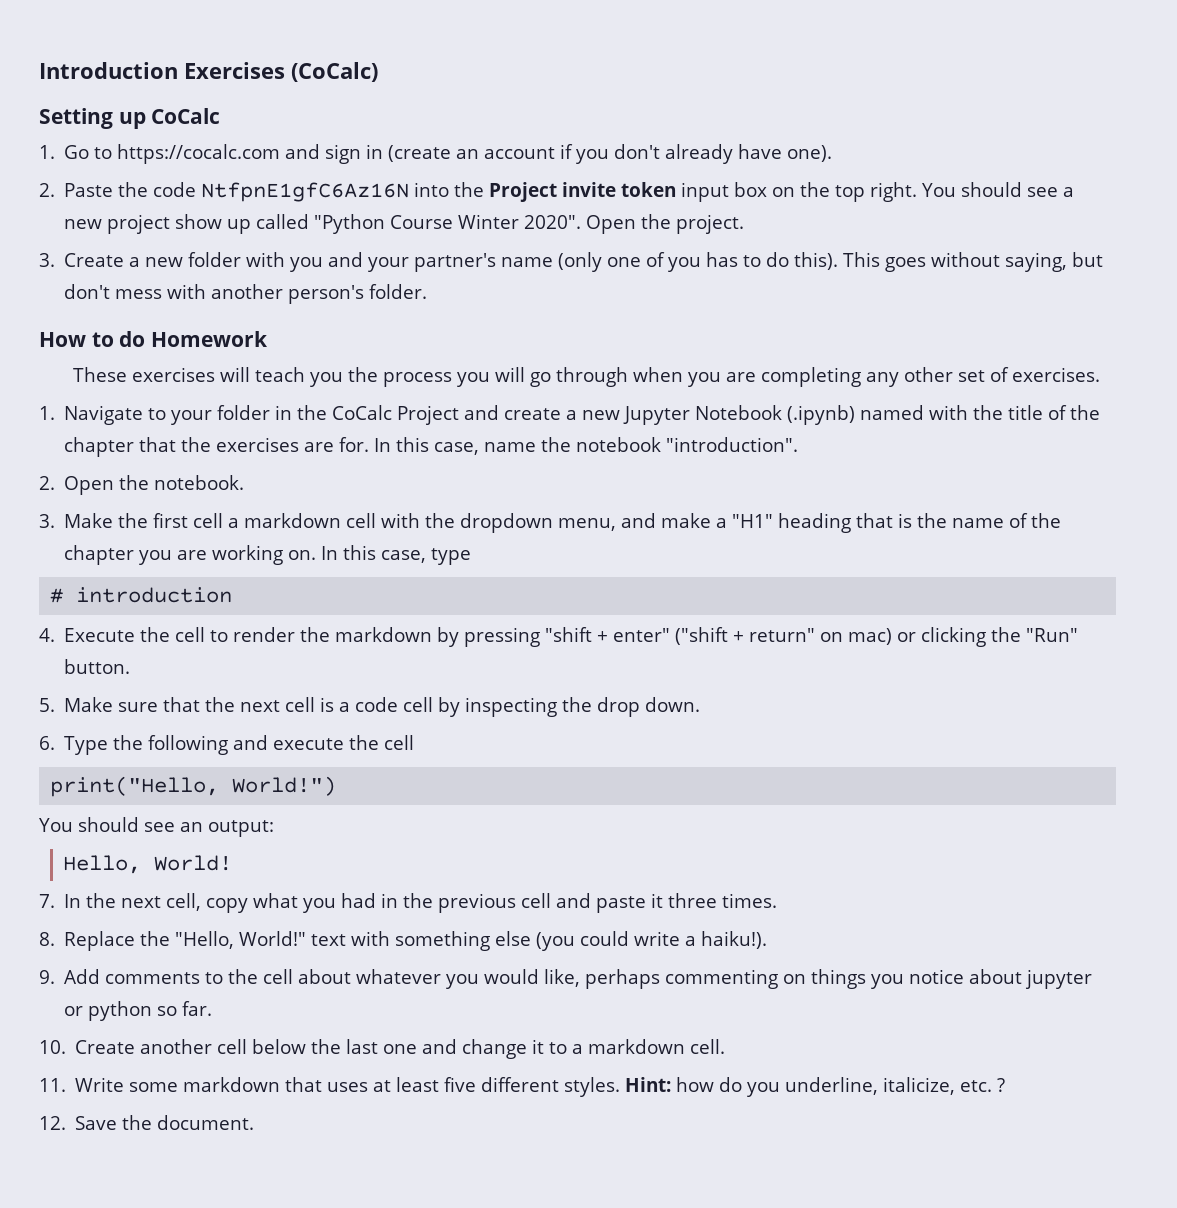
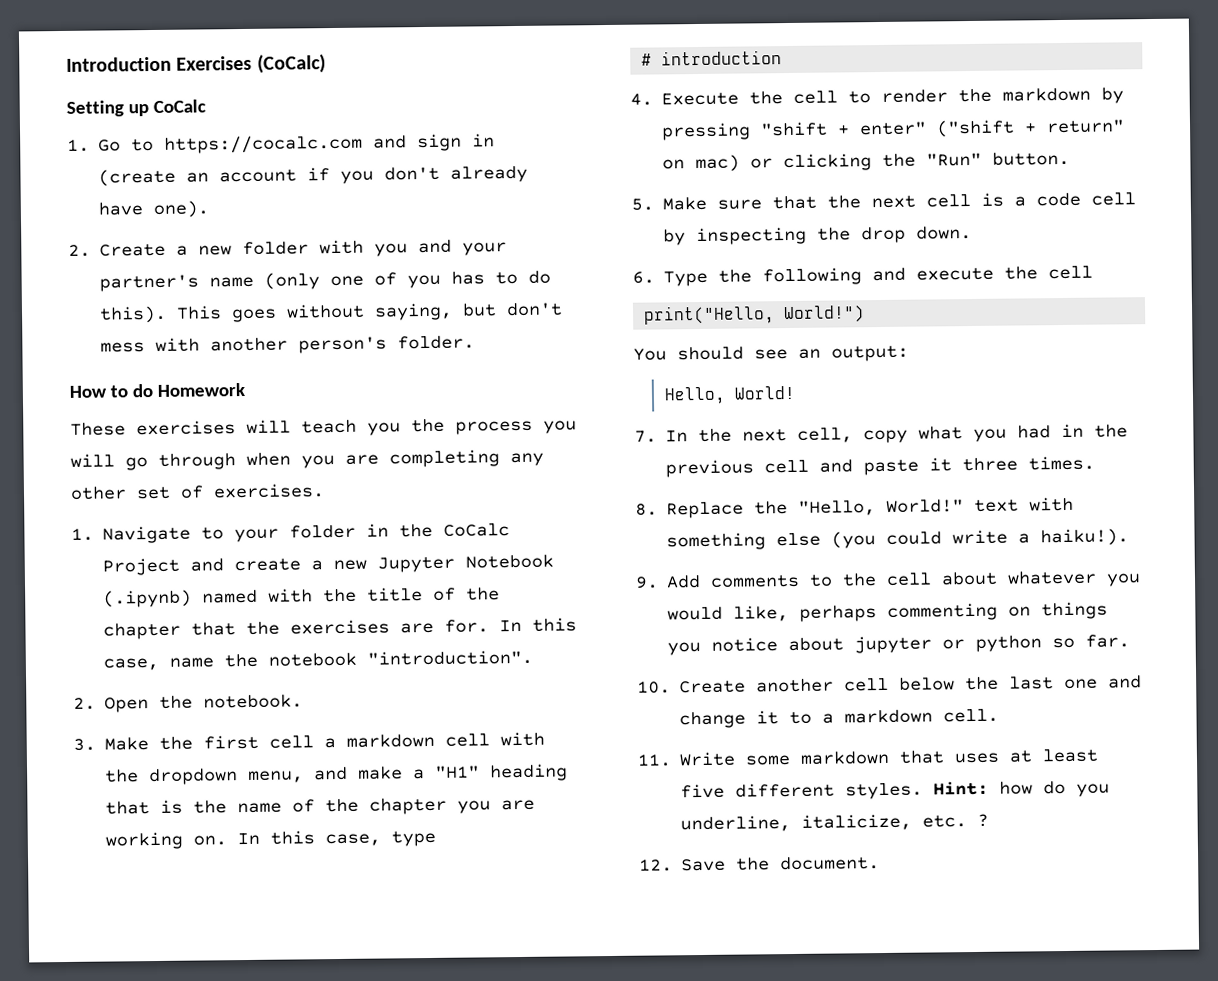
- 2. Paste the code NtfpnE1gfC6Az16N into the Project invite token input box on the top right. You should see a new project show up called "Python Course Winter 2020". Open the project.
- 3. Create a new folder with you and your partner's name (only one of you has to do this).
+ 2. Create a new folder with you and your partner's name (only one of you has to do this).

